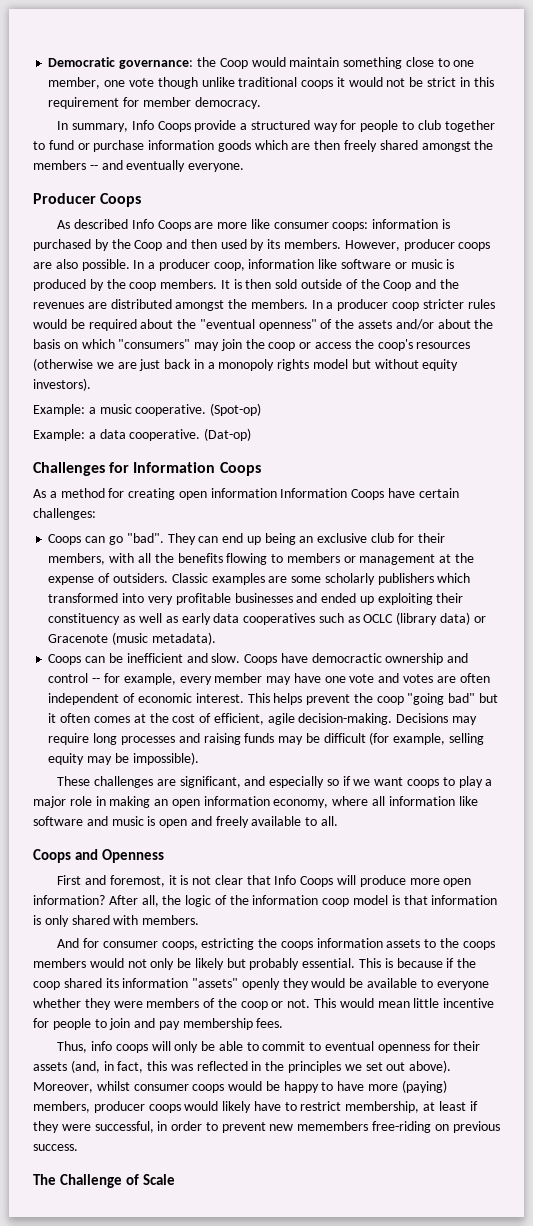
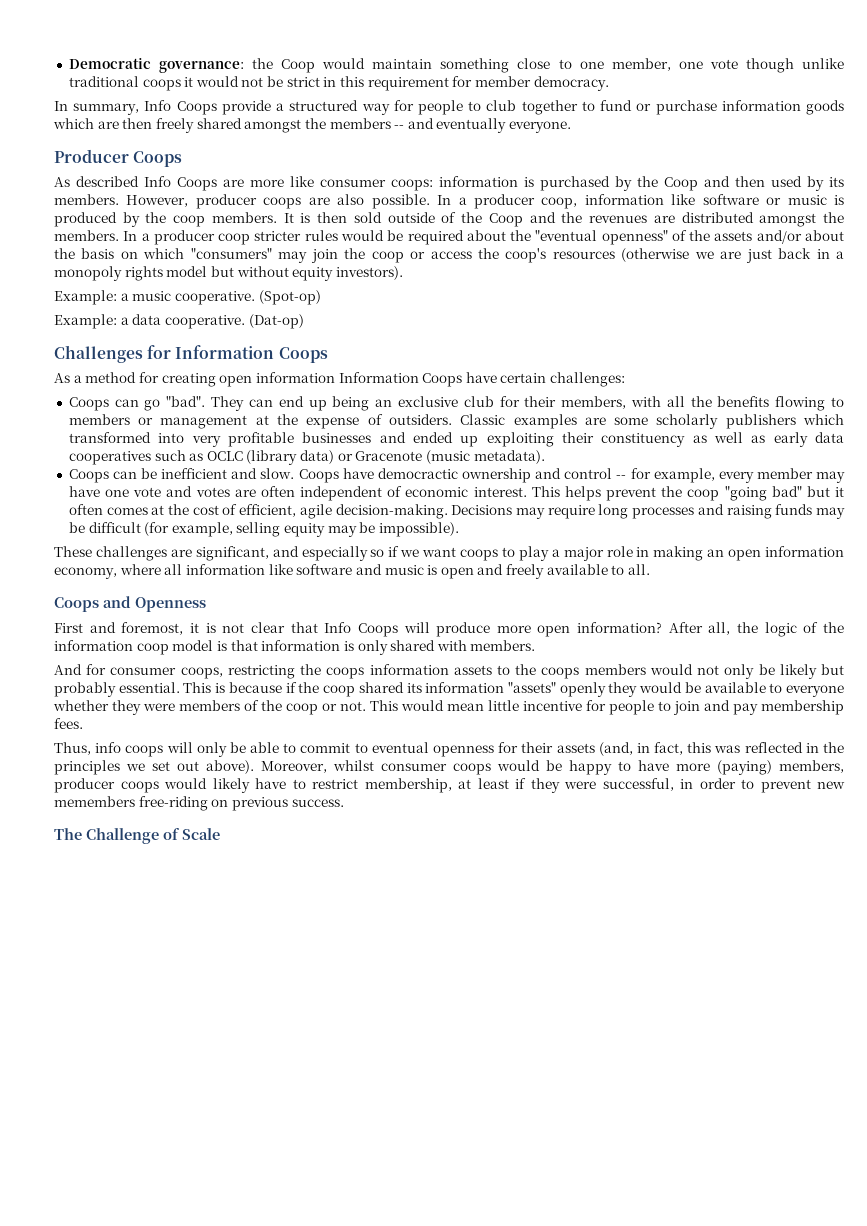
- And for consumer coops, estricting the coops information assets to the coops members would not only be likely but probably essential.
+ And for consumer coops, restricting the coops information assets to the coops members would not only be likely but probably essential.

